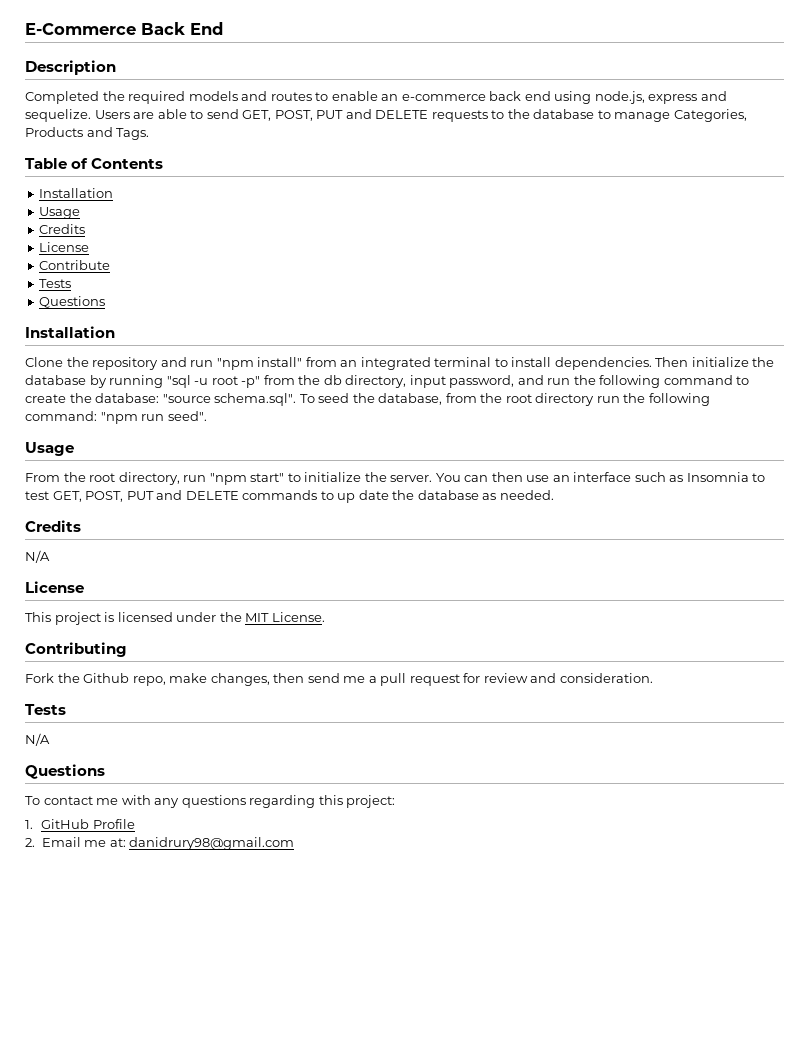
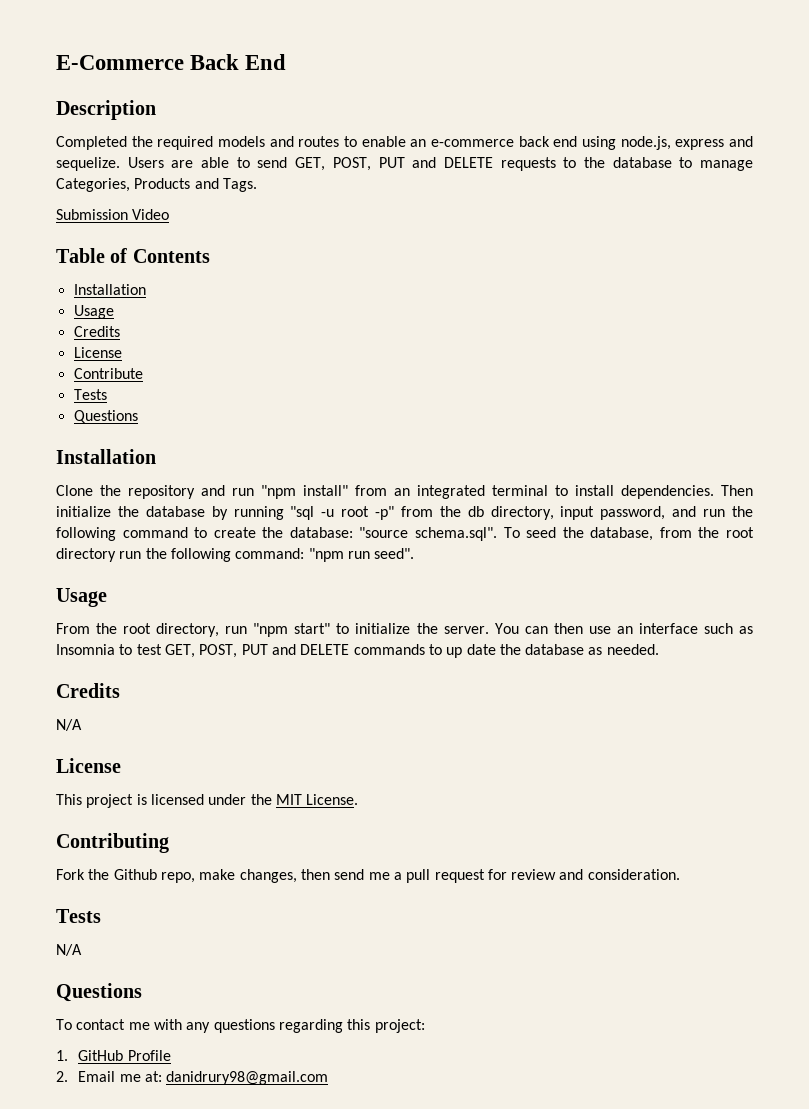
+ Submission Video

